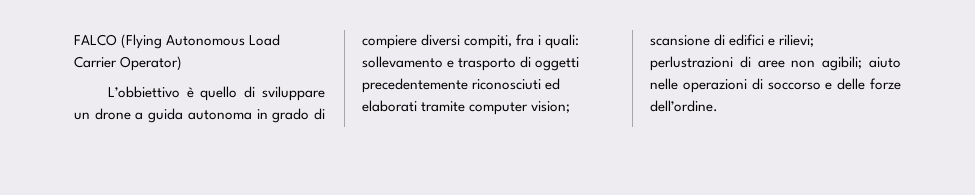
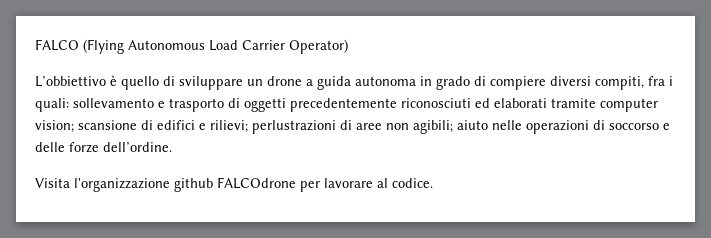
+ Visita l'organizzazione github FALCOdrone per lavorare al codice.

